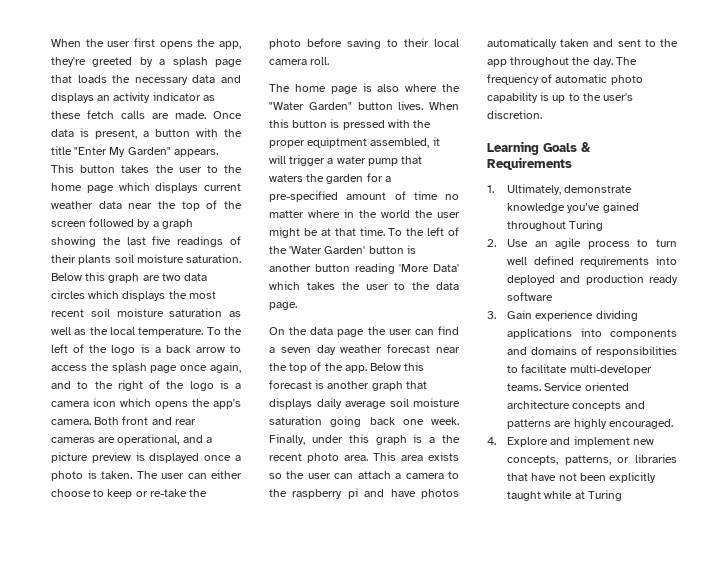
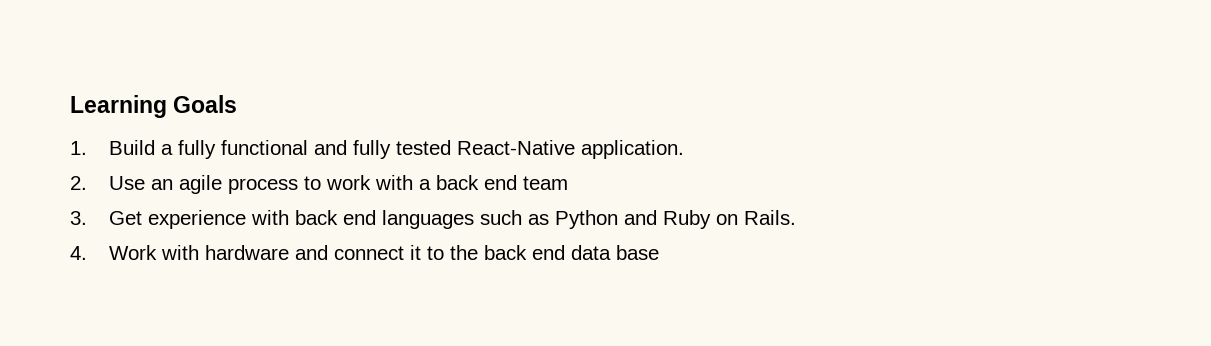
- When the user first opens the app, they're greeted by a splash page that loads the necessary data and displays an activity indicator as these fetch calls are made. Once data is present, a button with the title "Enter My Garden" appears. This button takes the user to the home page which displays current weather data near the top of the screen followed by a graph showing the last five readings of their plants soil moisture saturation. Below this graph are two data circles which displays the most recent soil moisture saturation as well as the local temperature. To the left of the logo is a back arrow to access the splash page once again, and to the right of the logo is a camera icon which opens the app's camera. Both front and rear cameras are operational, and a picture preview is displayed once a photo is taken. The user can either choose to keep or re-take the photo before saving to their local camera roll.
- The home page is also where the "Water Garden" button lives. When this button is pressed with the proper equiptment assembled, it will trigger a water pump that waters the garden for a pre-specified amount of time no matter where in the world the user might be at that time. To the left of the 'Water Garden' button is another button reading 'More Data' which takes the user to the data page.
- On the data page the user can find a seven day weather forecast near the top of the app. Below this forecast is another graph that displays daily average soil moisture saturation going back one week. Finally, under this graph is a the recent photo area. This area exists so the user can attach a camera to the raspberry pi and have photos automatically taken and sent to the app throughout the day. The frequency of automatic photo capability is up to the user's discretion.
- Learning Goals & Requirements
+ Learning Goals
- 1. Ultimately, demonstrate knowledge you’ve gained throughout Turing
+ 1. Build a fully functional and fully tested React-Native application.
- 2. Use an agile process to turn well defined requirements into deployed and production ready software
- 3. Gain experience dividing applications into components and domains of responsibilities to facilitate multi-developer teams. Service oriented architecture concepts and patterns are highly encouraged.
- 4. Explore and implement new concepts, patterns, or libraries that have not been explicitly taught while at Turing
+ 2. Use an agile process to work with a back end team
+ 3. Get experience with back end languages such as Python and Ruby on Rails.
+ 4. Work with hardware and connect it to the back end data base

